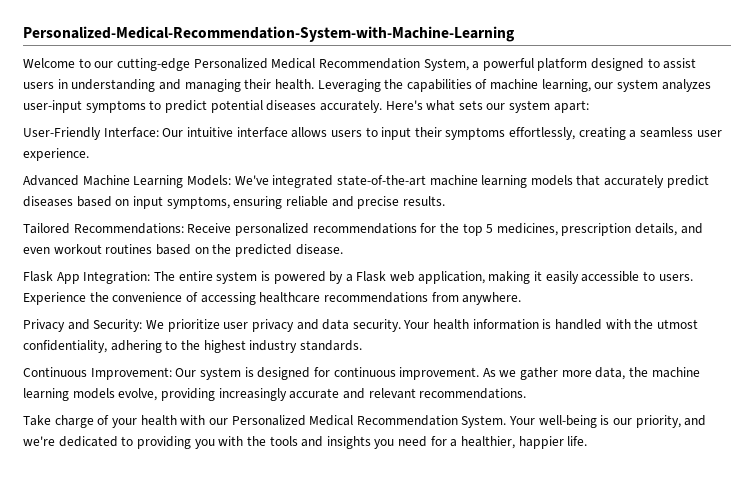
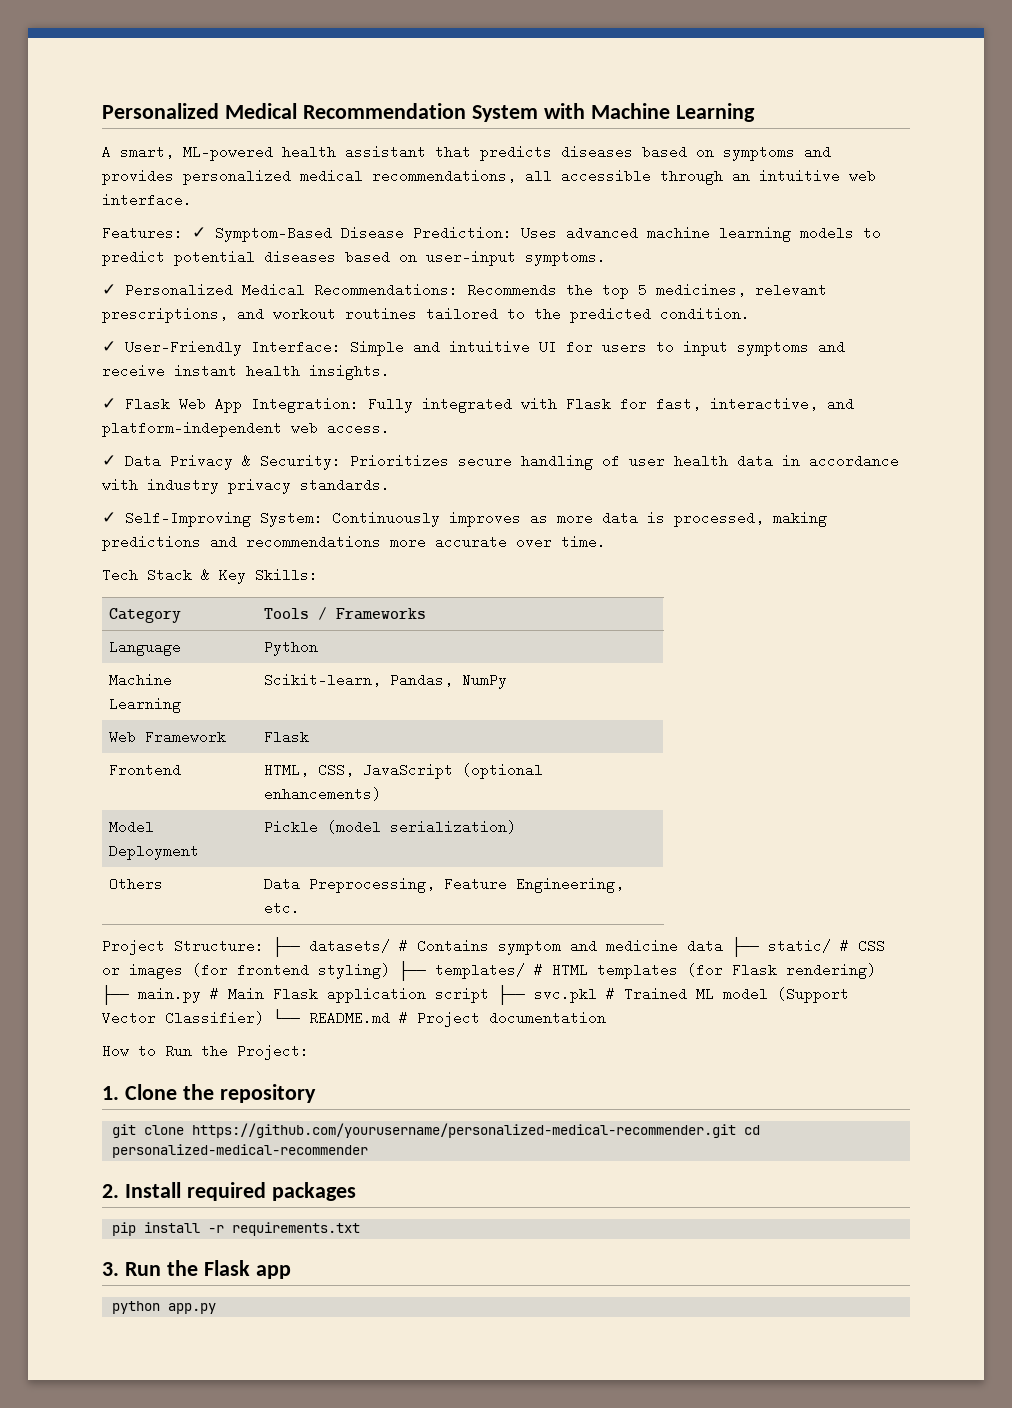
- Personalized-Medical-Recommendation-System-with-Machine-Learning
- Welcome to our cutting-edge Personalized Medical Recommendation System, a powerful platform designed to assist users in understanding and managing their health. Leveraging the capabilities of machine learning, our system analyzes user-input symptoms to predict potential diseases accurately. Here's what sets our system apart:
- User-Friendly Interface: Our intuitive interface allows users to input their symptoms effortlessly, creating a seamless user experience.
- Advanced Machine Learning Models: We've integrated state-of-the-art machine learning models that accurately predict diseases based on input symptoms, ensuring reliable and precise results.
- Tailored Recommendations: Receive personalized recommendations for the top 5 medicines, prescription details, and even workout routines based on the predicted disease.
- Flask App Integration: The entire system is powered by a Flask web application, making it easily accessible to users. Experience the convenience of accessing healthcare recommendations from anywhere.
- Privacy and Security: We prioritize user privacy and data security. Your health information is handled with the utmost confidentiality, adhering to the highest industry standards.
- Continuous Improvement: Our system is designed for continuous improvement. As we gather more data, the machine learning models evolve, providing increasingly accurate and relevant recommendations.
- Take charge of your health with our Personalized Medical Recommendation System. Your well-being is our priority, and we're dedicated to providing you with the tools and insights you need for a healthier, happier life.
+ Personalized Medical Recommendation System with Machine Learning
+ A smart, ML-powered health assistant that predicts diseases based on symptoms and provides personalized medical recommendations, all accessible through an intuitive web interface.
+ Features: ✓ Symptom-Based Disease Prediction: Uses advanced machine learning models to predict potential diseases based on user-input symptoms.
+ ✓ Personalized Medical Recommendations: Recommends the top 5 medicines, relevant prescriptions, and workout routines tailored to the predicted condition.
+ ✓ User-Friendly Interface: Simple and intuitive UI for users to input symptoms and receive instant health insights.
+ ✓ Flask Web App Integration: Fully integrated with Flask for fast, interactive, and platform-independent web access.
+ ✓ Data Privacy & Security: Prioritizes secure handling of user health data in accordance with industry privacy standards.
+ ✓ Self-Improving System: Continuously improves as more data is processed, making predictions and recommendations more accurate over time.
+ Tech Stack & Key Skills:
+ Category | Tools / Frameworks
+ Language | Python
+ Machine Learning | Scikit-learn, Pandas, NumPy
+ Web Framework | Flask
+ Frontend | HTML, CSS, JavaScript (optional enhancements)
+ Model Deployment | Pickle (model serialization)
+ Others | Data Preprocessing, Feature Engineering, etc.
+ Project Structure: ├── datasets/ # Contains symptom and medicine data ├── static/ # CSS or images (for frontend styling) ├── templates/ # HTML templates (for Flask rendering) ├── main.py # Main Flask application script ├── svc.pkl # Trained ML model (Support Vector Classifier) └── README.md # Project documentation
+ How to Run the Project:
+ 1. Clone the repository
+ git clone https://github.com/yourusername/personalized-medical-recommender.git cd personalized-medical-recommender
+ 2. Install required packages
+ pip install -r requirements.txt
+ 3. Run the Flask app
+ python app.py

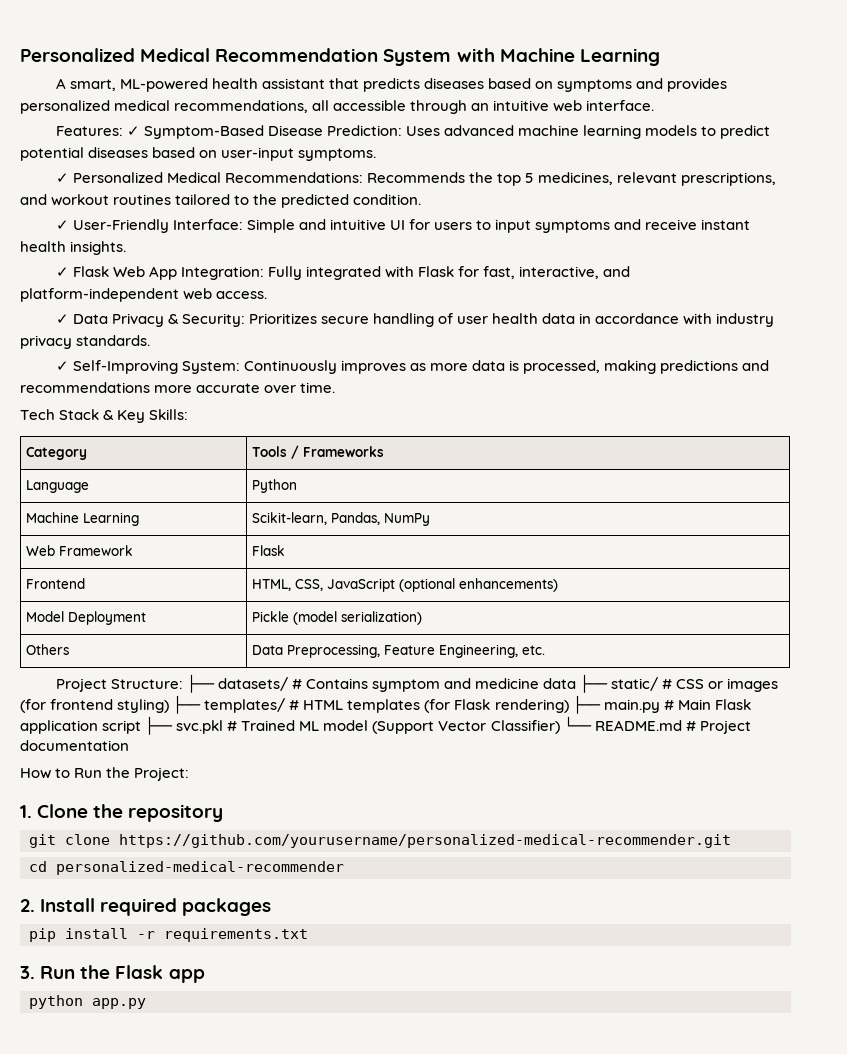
- git clone https://github.com/yourusername/personalized-medical-recommender.git cd personalized-medical-recommender
+ git clone https://github.com/yourusername/personalized-medical-recommender.git
+ cd personalized-medical-recommender

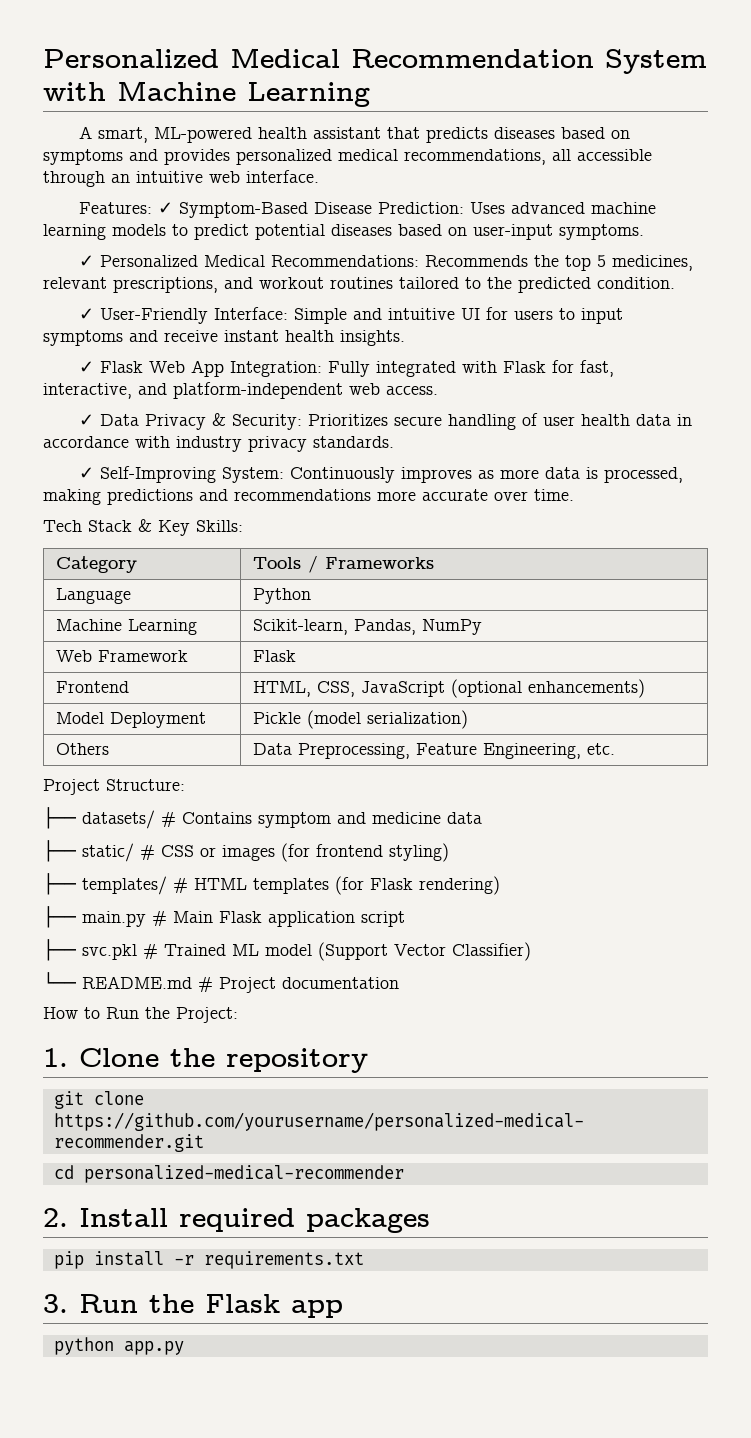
- Project Structure: ├── datasets/ # Contains symptom and medicine data ├── static/ # CSS or images (for frontend styling) ├── templates/ # HTML templates (for Flask rendering) ├── main.py # Main Flask application script ├── svc.pkl # Trained ML model (Support Vector Classifier) └── README.md # Project documentation
+ Project Structure:
+ ├── datasets/ # Contains symptom and medicine data
+ ├── static/ # CSS or images (for frontend styling)
+ ├── templates/ # HTML templates (for Flask rendering)
+ ├── main.py # Main Flask application script
+ ├── svc.pkl # Trained ML model (Support Vector Classifier)
+ └── README.md # Project documentation

